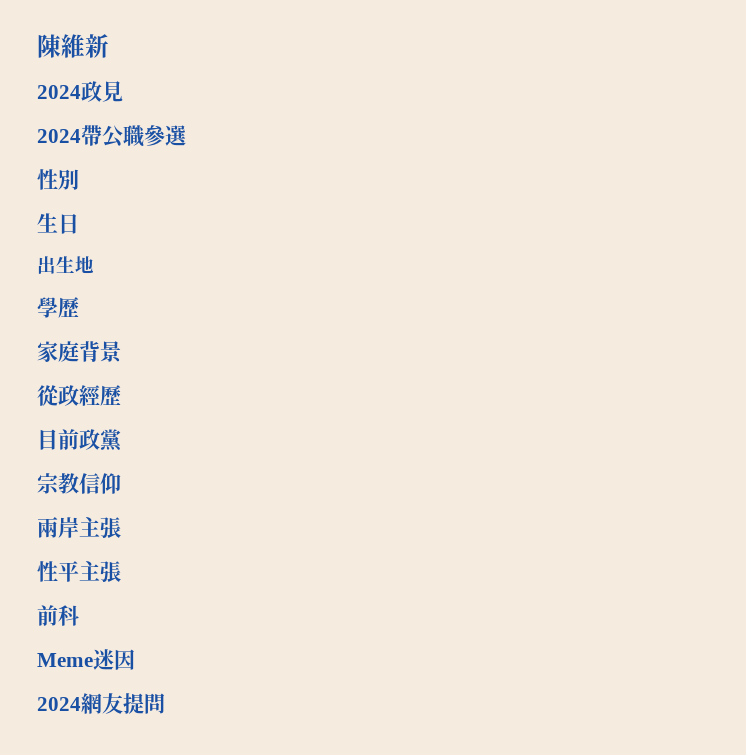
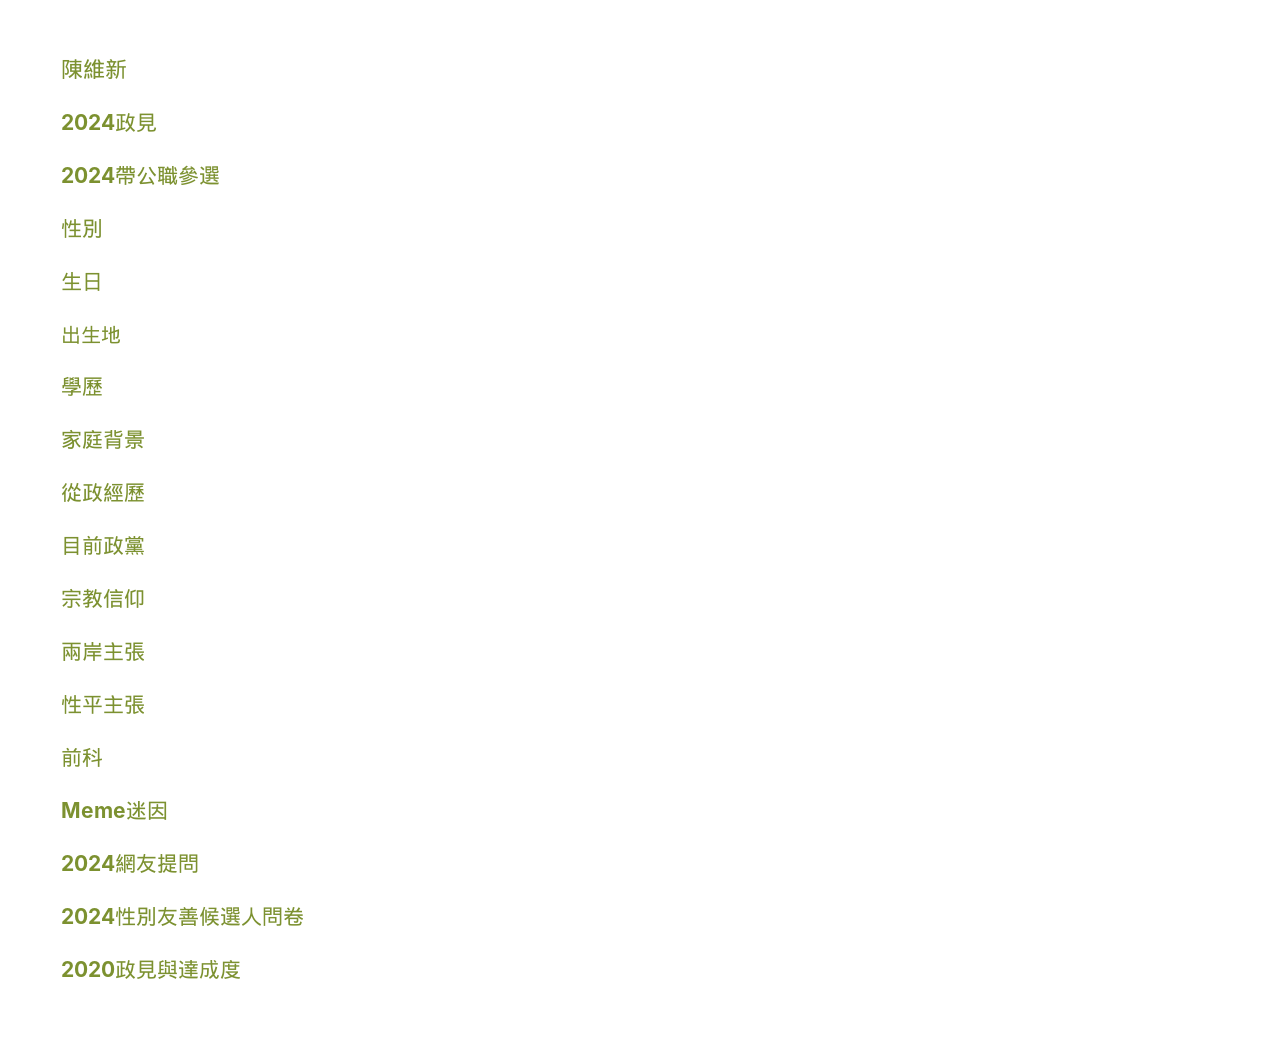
+ 2024性別友善候選人問卷
+ 2020政見與達成度

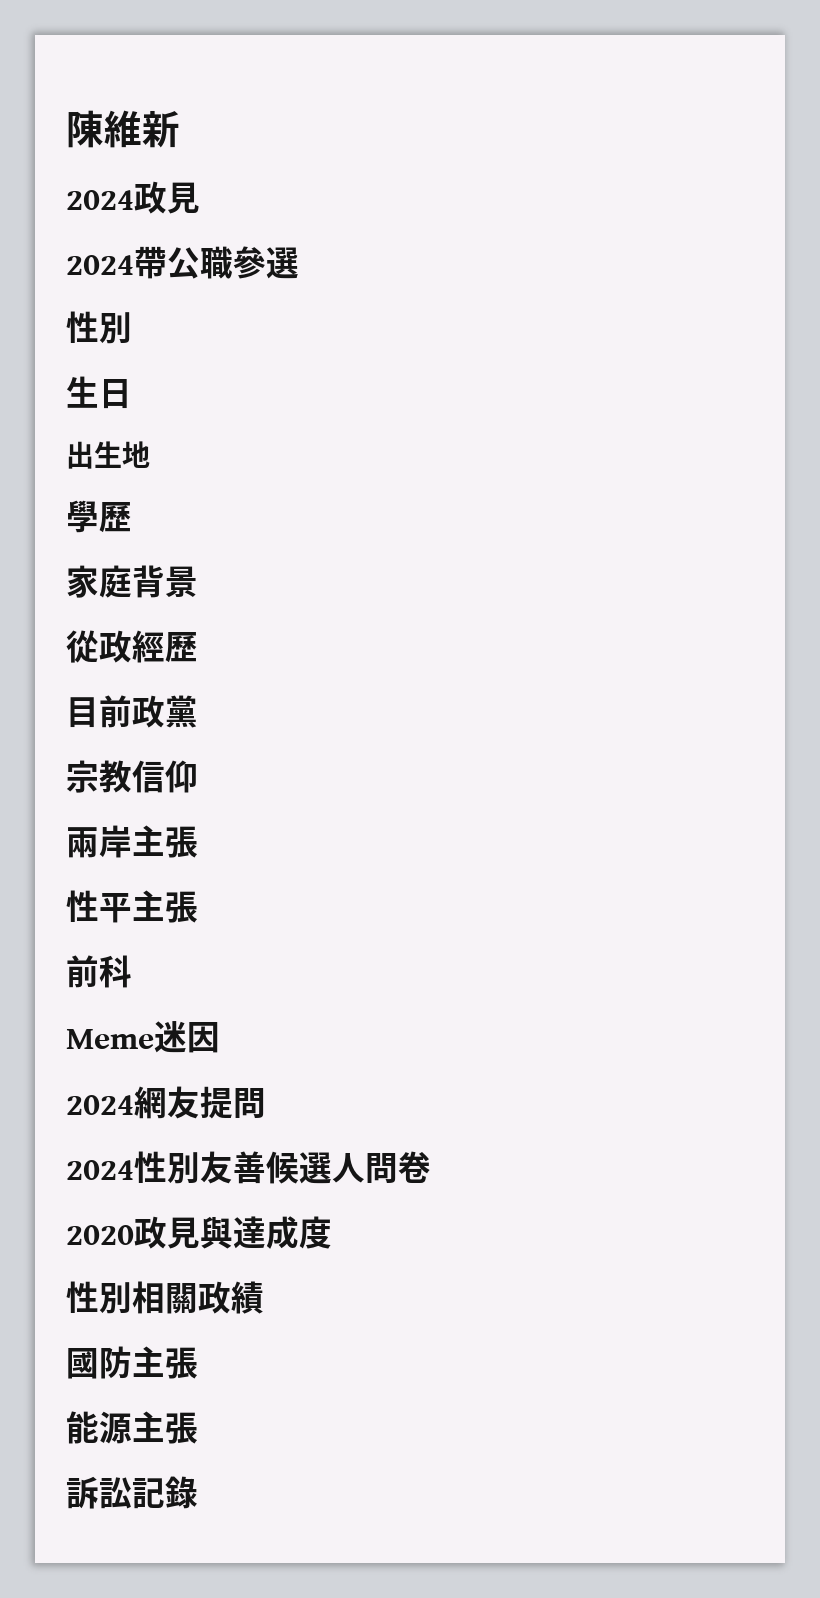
+ 性別相關政績
+ 國防主張
+ 能源主張
+ 訴訟記錄

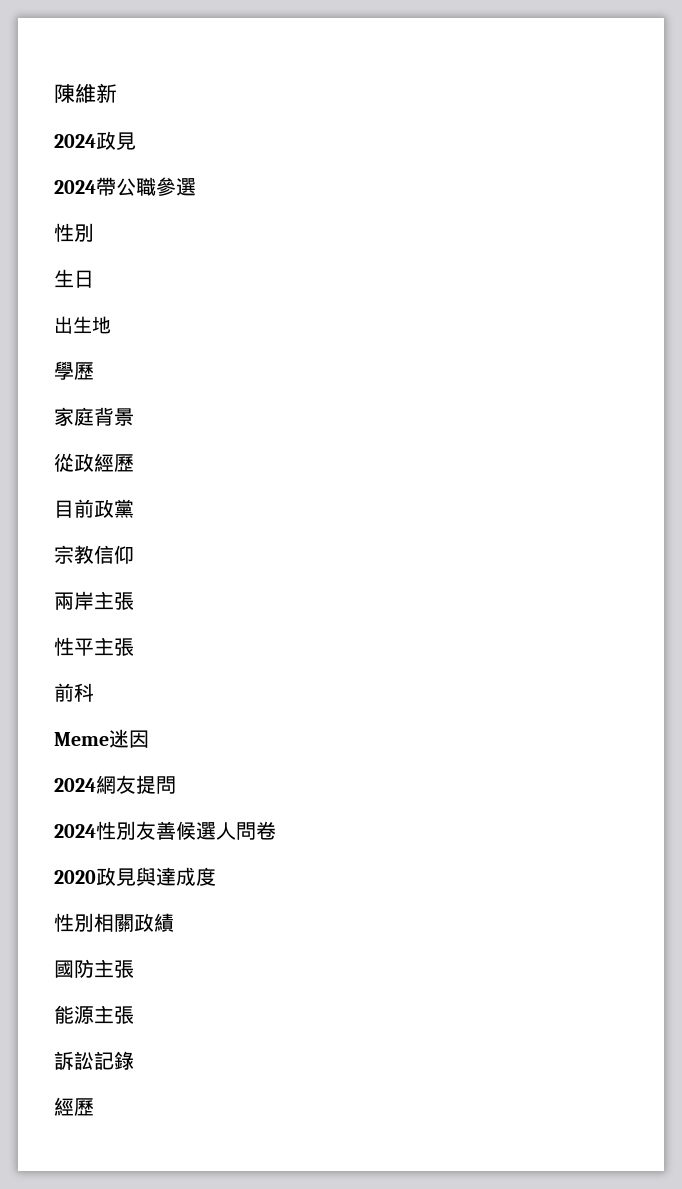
  訴訟記錄
+ 經歷

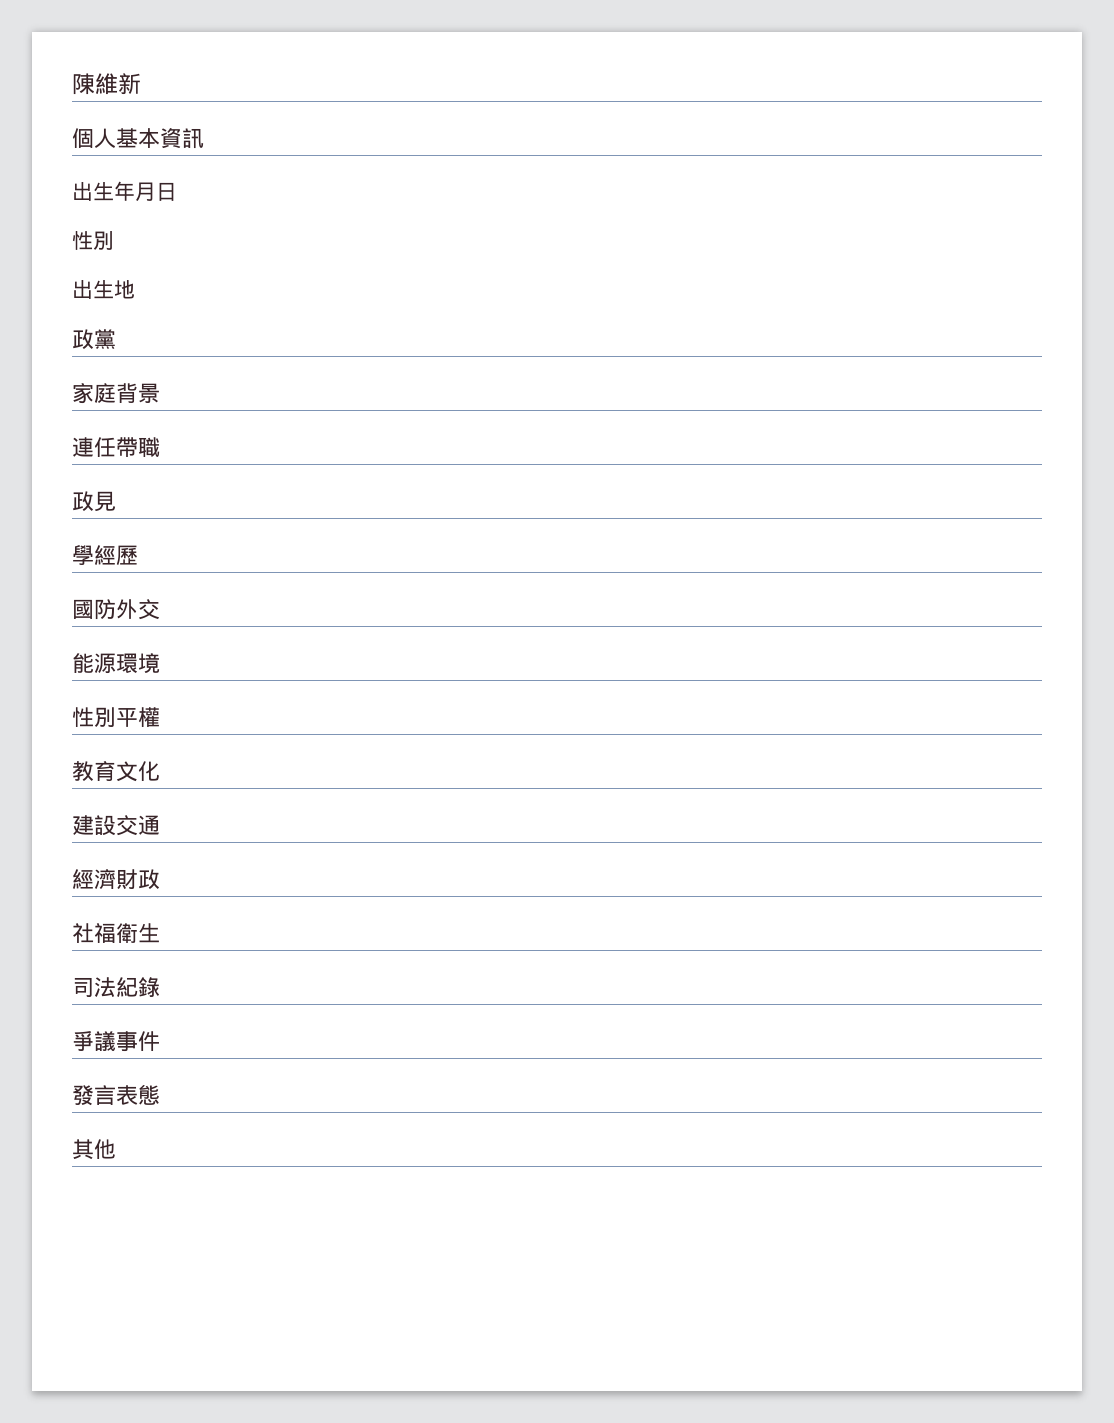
- 2024政見
- 2024帶公職參選
+ 個人基本資訊
+ 出生年月日
  性別
- 生日
- 學歷
+ 政黨
- 從政經歷
- 目前政黨
- 宗教信仰
- 兩岸主張
- 性平主張
- 前科
- Meme迷因
- 2024網友提問
- 2024性別友善候選人問卷
- 2020政見與達成度
- 性別相關政績
- 國防主張
- 能源主張
- 訴訟記錄
- 經歷
+ 連任帶職
+ 政見
+ 學經歷
+ 國防外交
+ 能源環境
+ 性別平權
+ 教育文化
+ 建設交通
+ 經濟財政
+ 社福衛生
+ 司法紀錄
+ 爭議事件
+ 發言表態
+ 其他

